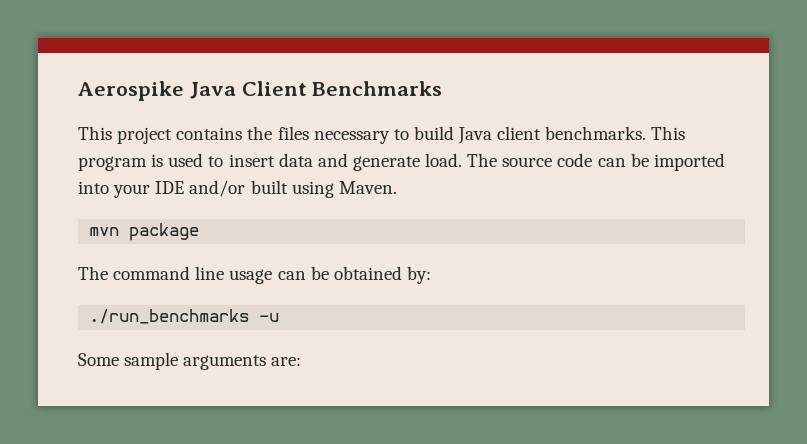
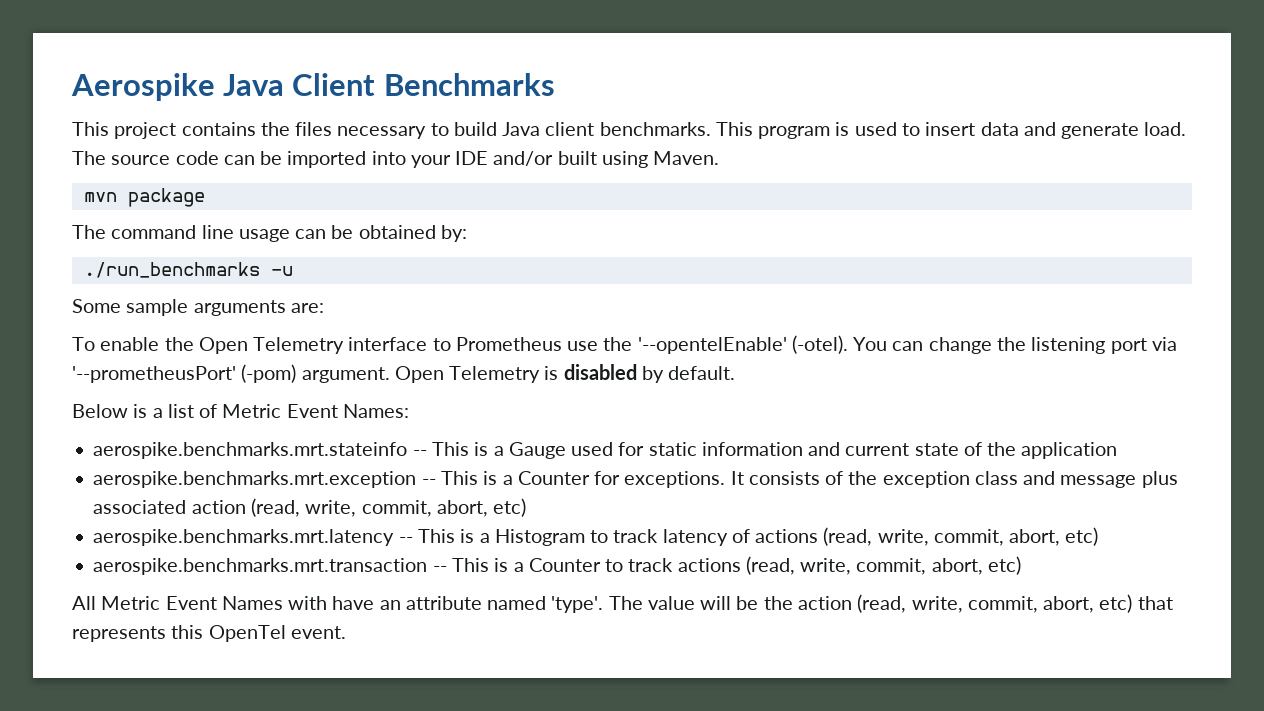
+ To enable the Open Telemetry interface to Prometheus use the '--opentelEnable' (-otel). You can change the listening port via '--prometheusPort' (-pom) argument. Open Telemetry is disabled by default.
+ Below is a list of Metric Event Names:
+ aerospike.benchmarks.mrt.stateinfo -- This is a Gauge used for static information and current state of the application
+ aerospike.benchmarks.mrt.exception -- This is a Counter for exceptions. It consists of the exception class and message plus associated action (read, write, commit, abort, etc)
+ aerospike.benchmarks.mrt.latency -- This is a Histogram to track latency of actions (read, write, commit, abort, etc)
+ aerospike.benchmarks.mrt.transaction -- This is a Counter to track actions (read, write, commit, abort, etc)
+ All Metric Event Names with have an attribute named 'type'. The value will be the action (read, write, commit, abort, etc) that represents this OpenTel event.

